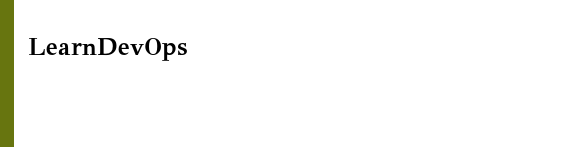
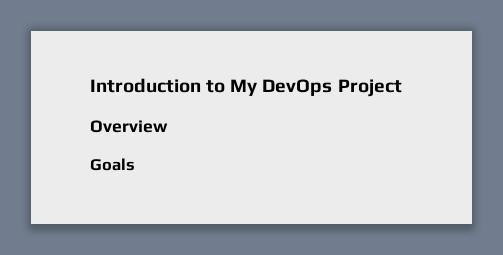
- LearnDevOps
+ Introduction to My DevOps Project
+ Overview
+ Goals

